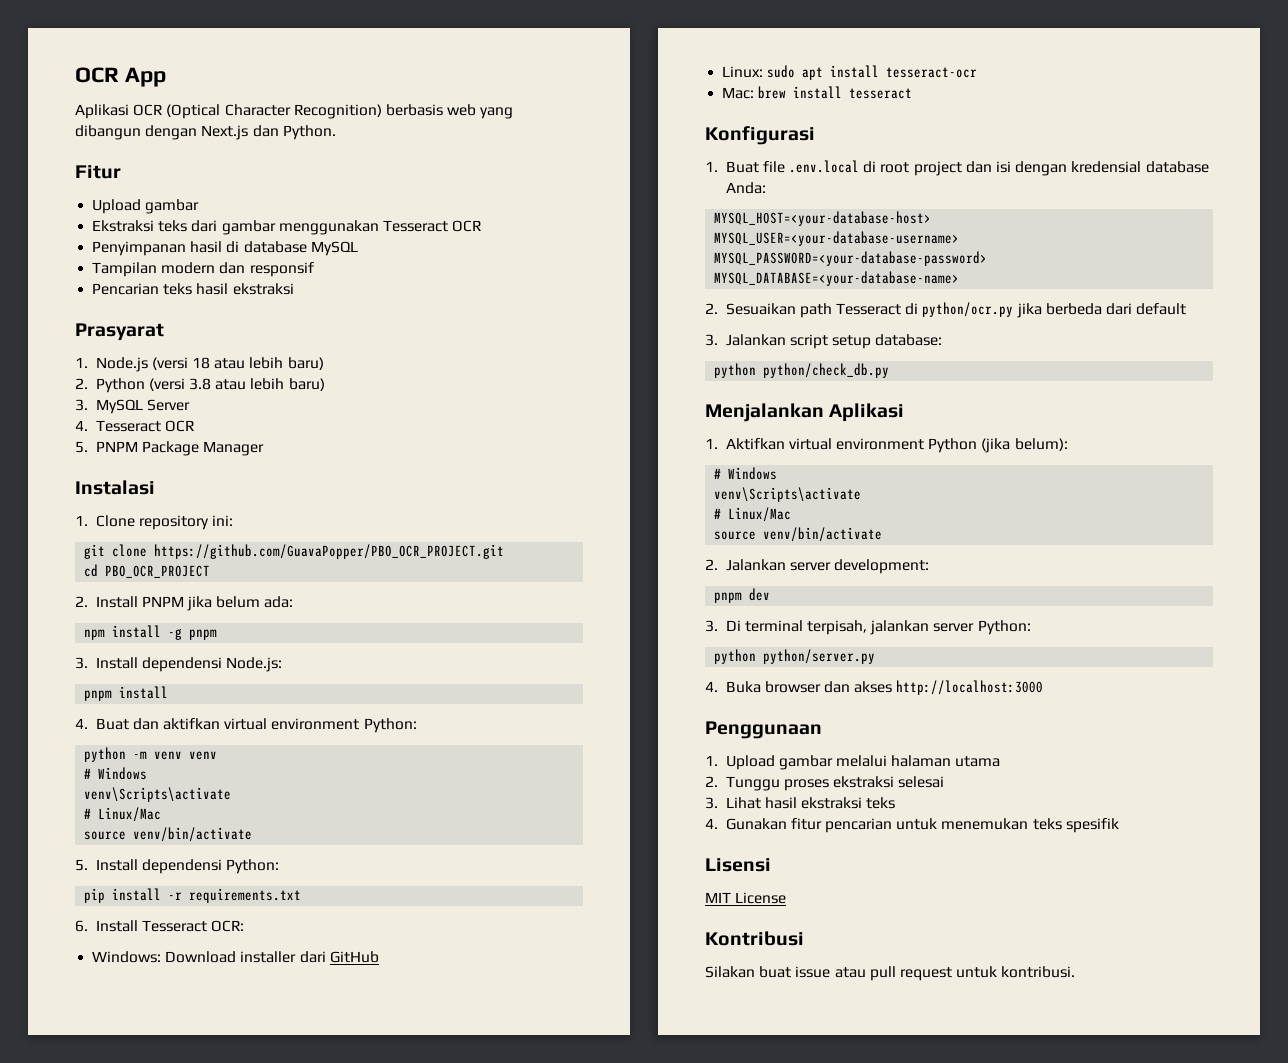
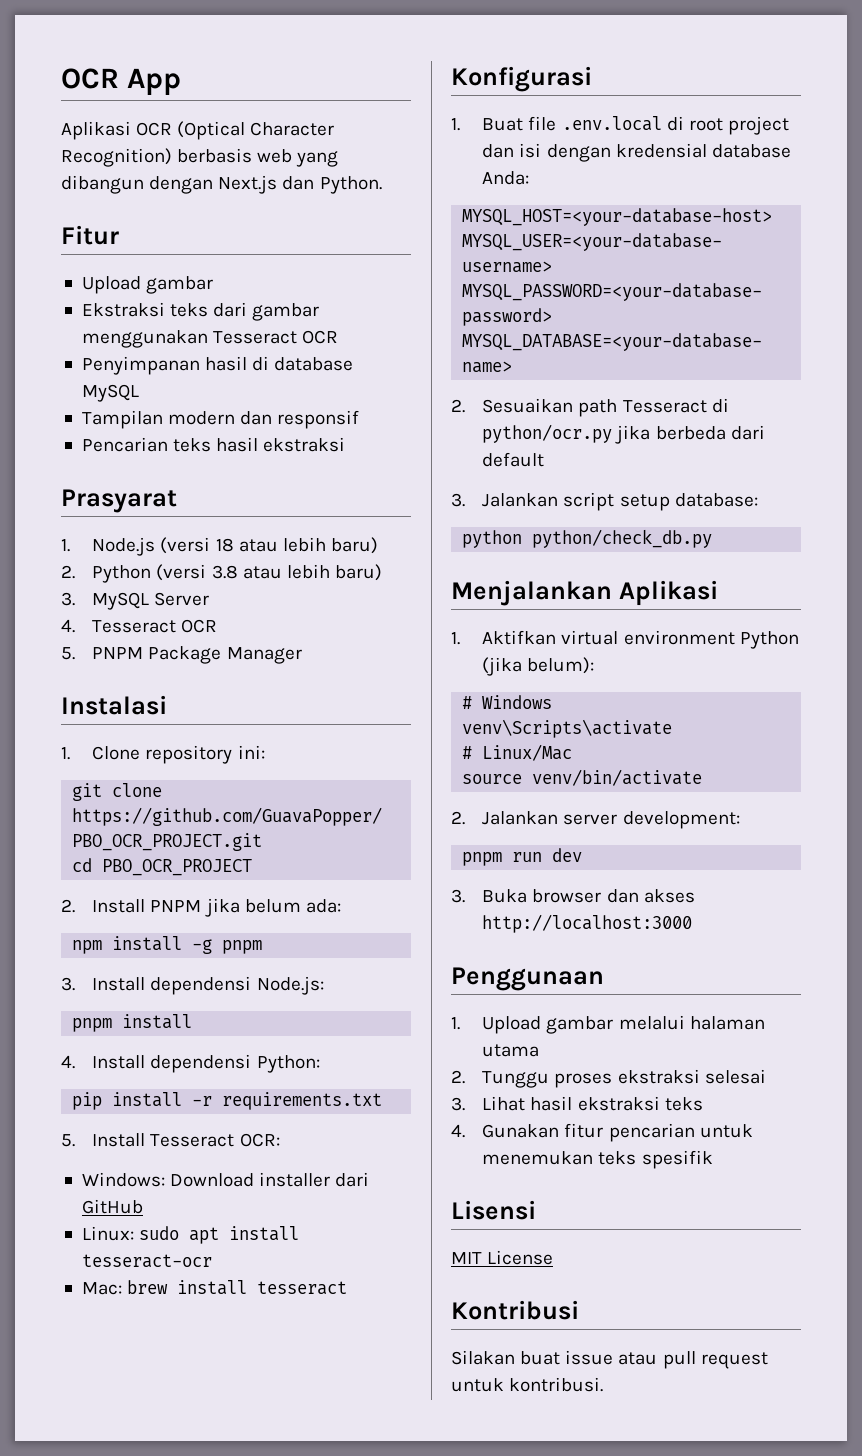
- 4. Buat dan aktifkan virtual environment Python:
- python -m venv venv
- # Windows
- venv\Scripts\activate
- # Linux/Mac
- source venv/bin/activate
- 5. Install dependensi Python:
+ 4. Install dependensi Python:
- 6. Install Tesseract OCR:
+ 5. Install Tesseract OCR:
- pnpm dev
+ pnpm run dev
- 3. Di terminal terpisah, jalankan server Python:
- python python/server.py
- 4. Buka browser dan akses http://localhost:3000
+ 3. Buka browser dan akses http://localhost:3000

